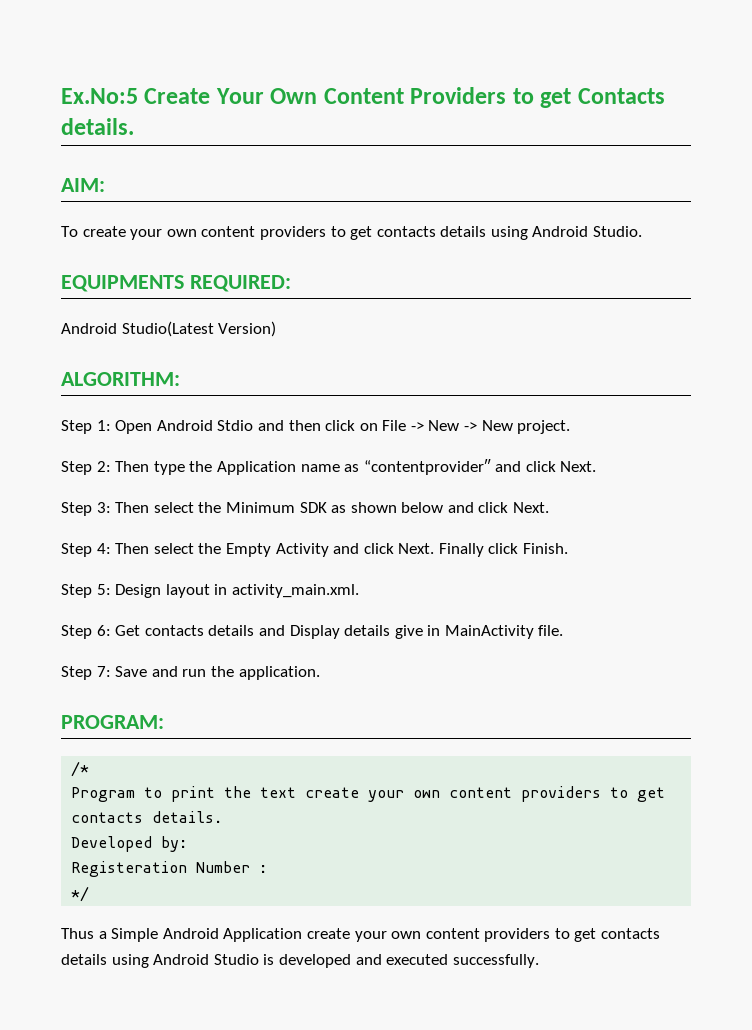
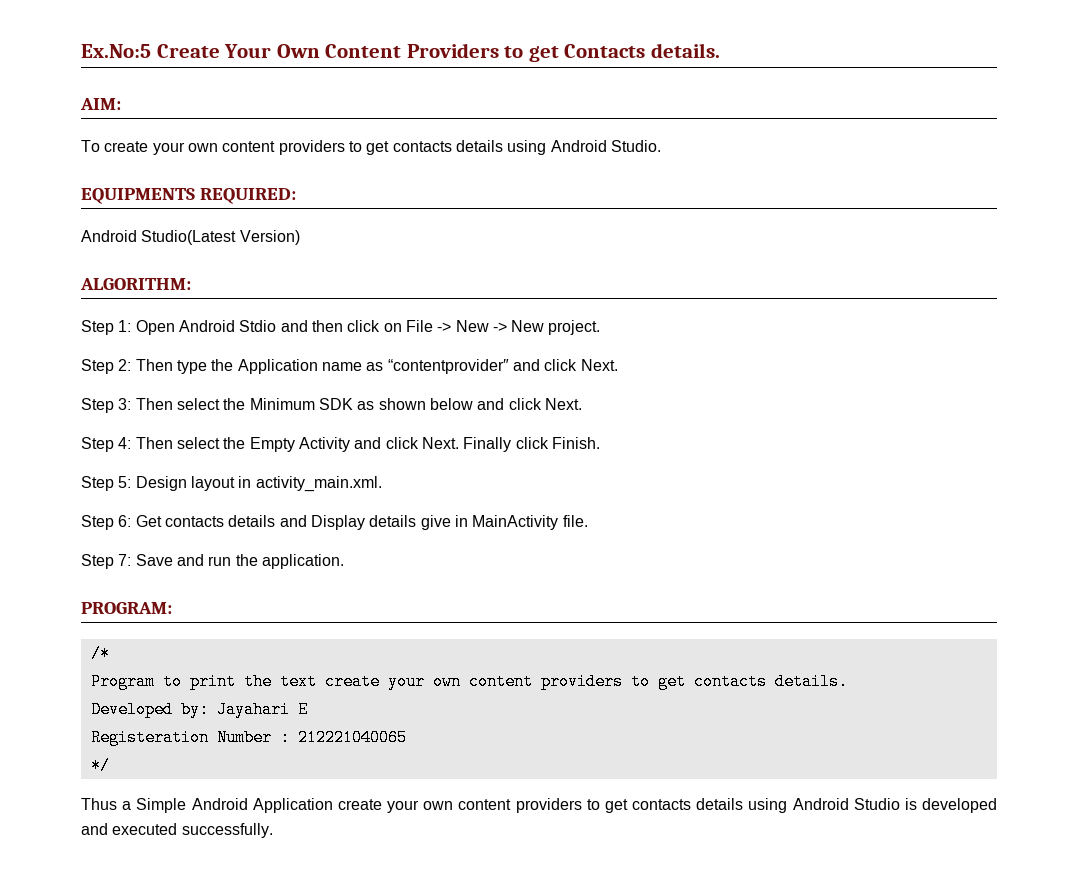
- Developed by:
+ Developed by: Jayahari E
- Registeration Number :
+ Registeration Number : 212221040065

